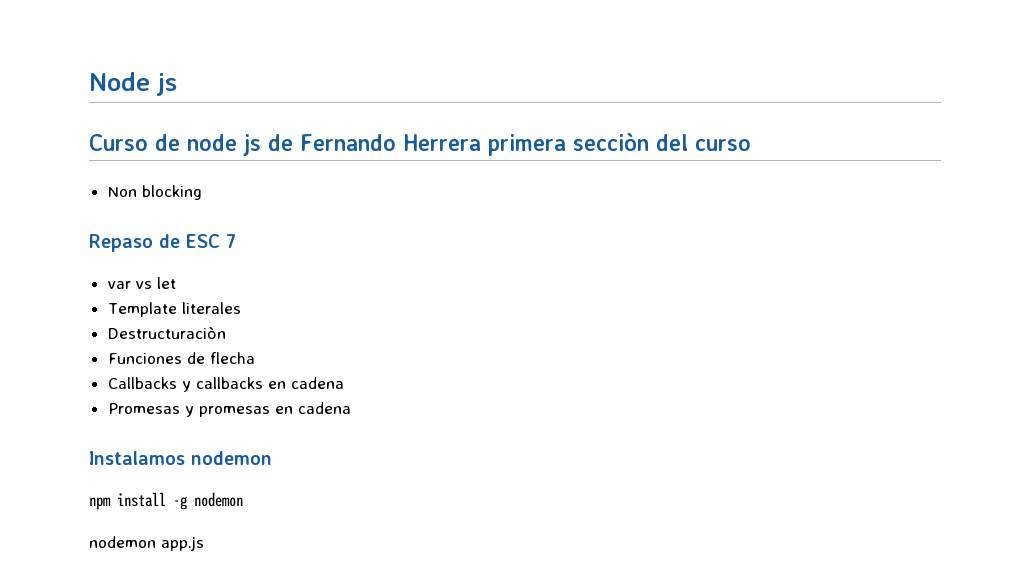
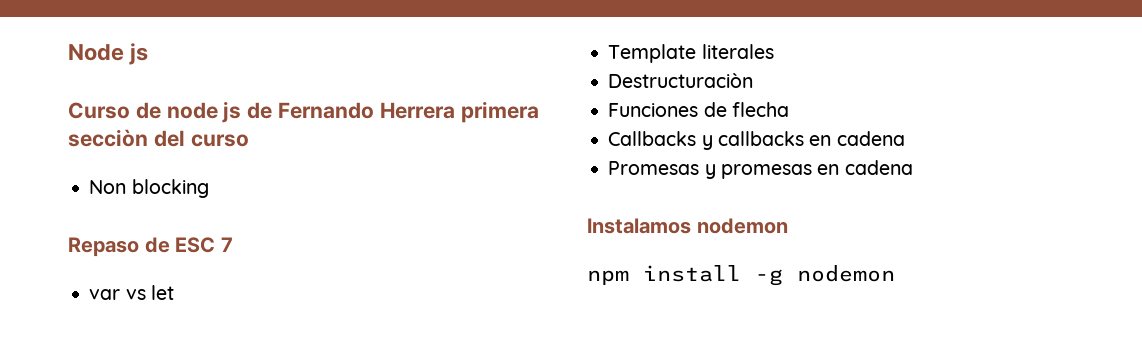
- nodemon app.js

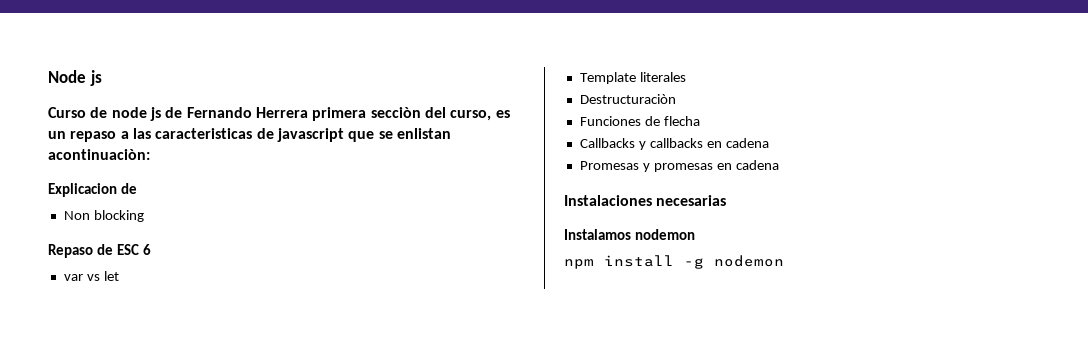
- Curso de node js de Fernando Herrera primera secciòn del curso
+ Curso de node js de Fernando Herrera primera secciòn del curso, es un repaso a las caracteristicas de javascript que se enlistan acontinuaciòn:
+ Explicacion de
- Repaso de ESC 7
+ Repaso de ESC 6
+ Instalaciones necesarias

